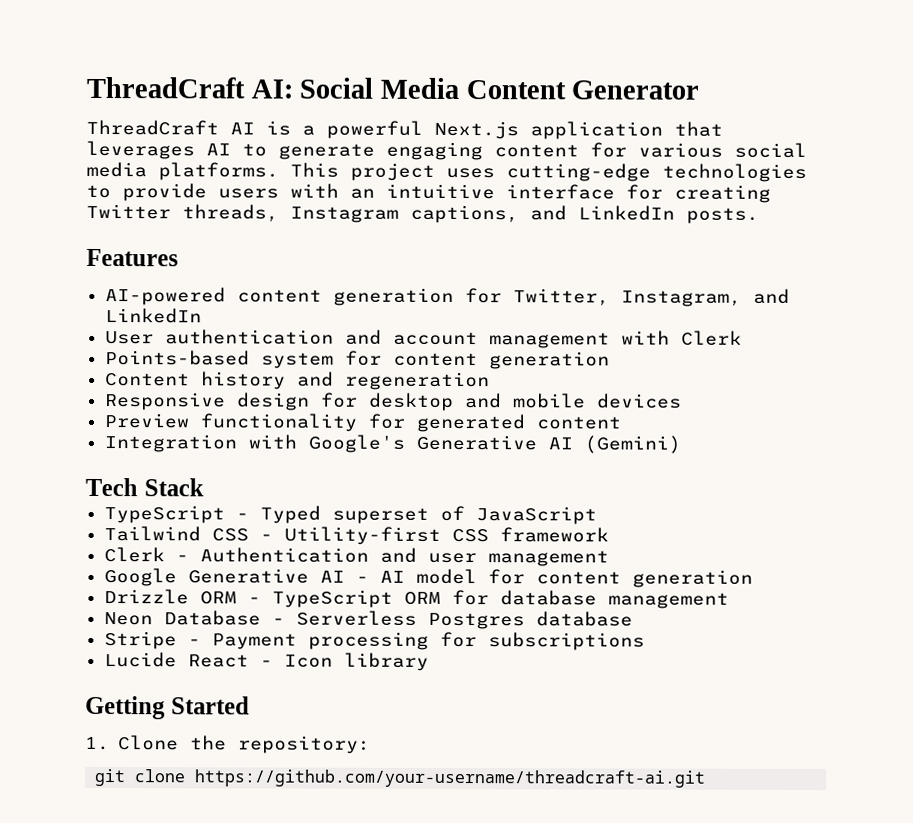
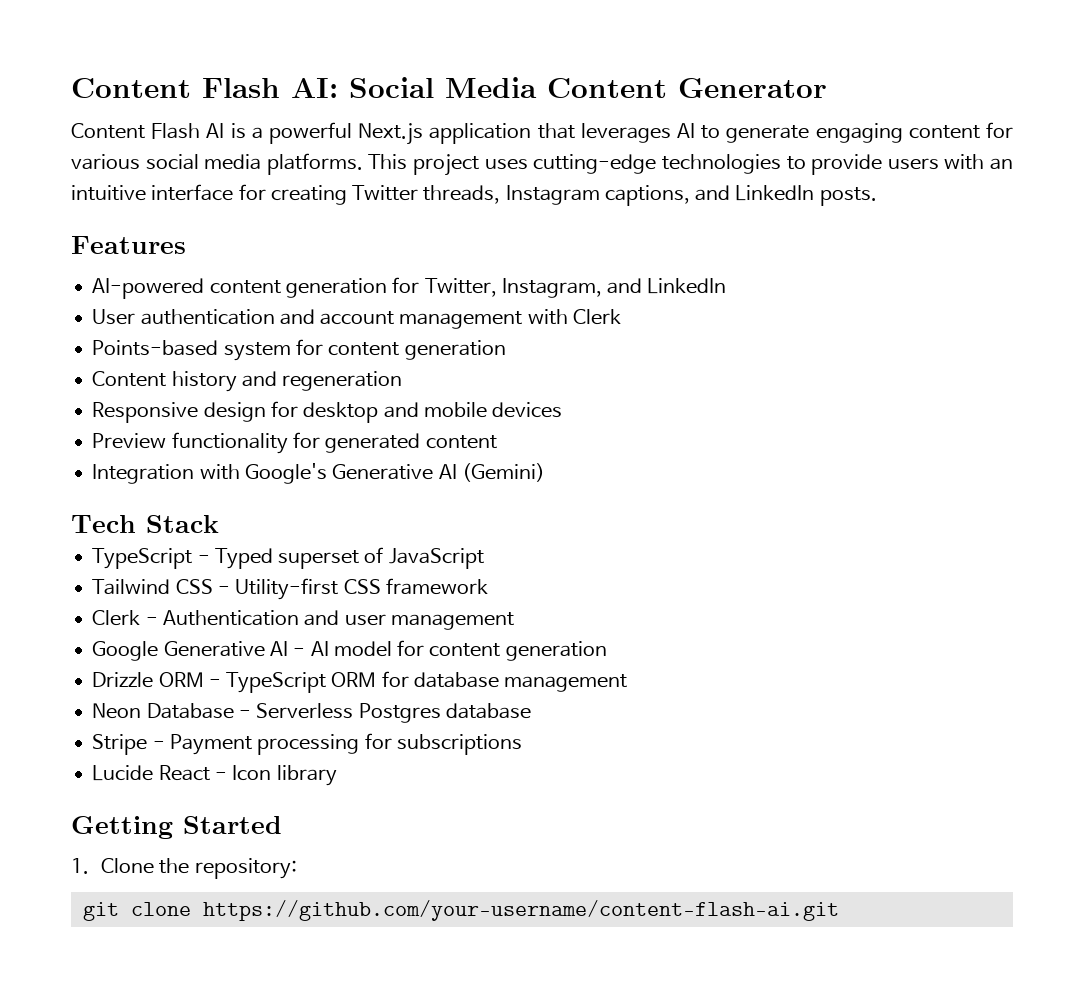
- ThreadCraft AI: Social Media Content Generator
+ Content Flash AI: Social Media Content Generator
- ThreadCraft AI is a powerful Next.js application that leverages AI to generate engaging content for various social media platforms.
+ Content Flash AI is a powerful Next.js application that leverages AI to generate engaging content for various social media platforms.
- git clone https://github.com/your-username/threadcraft-ai.git
+ git clone https://github.com/your-username/content-flash-ai.git

